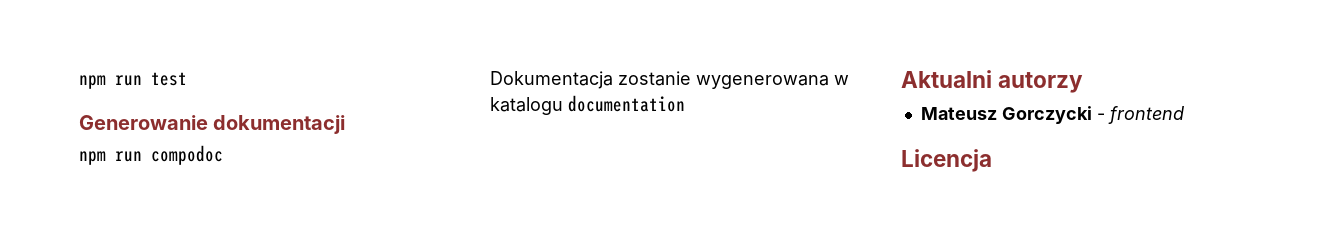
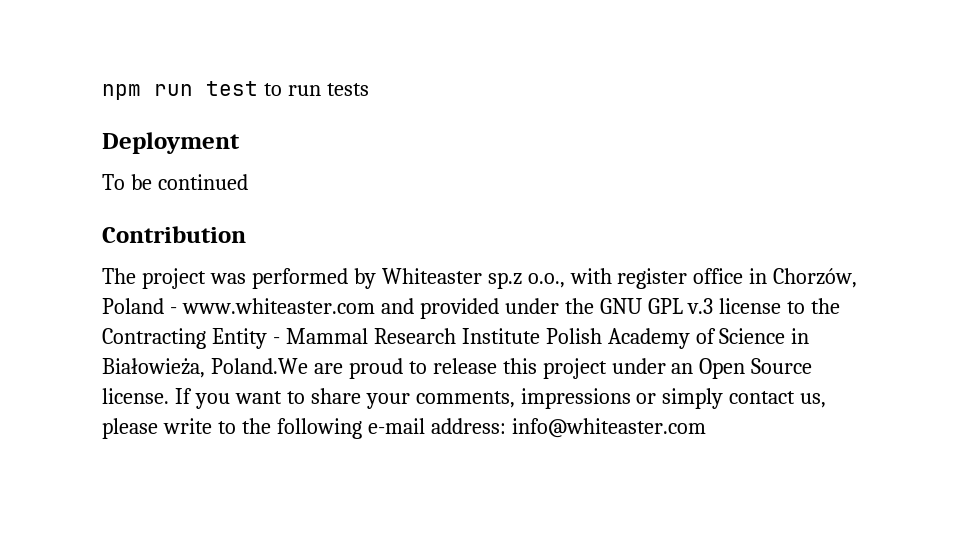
- npm run test
- Generowanie dokumentacji
- npm run compodoc
- Dokumentacja zostanie wygenerowana w katalogu documentation
- Aktualni autorzy
- Mateusz Gorczycki - frontend
- Licencja
+ npm run test to run tests
+ Deployment
+ To be continued
+ Contribution
+ The project was performed by Whiteaster sp.z o.o., with register office in Chorzów, Poland - www.whiteaster.com and provided under the GNU GPL v.3 license to the Contracting Entity - Mammal Research Institute Polish Academy of Science in Białowieża, Poland.We are proud to release this project under an Open Source license. If you want to share your comments, impressions or simply contact us, please write to the following e-mail address: info@whiteaster.com

